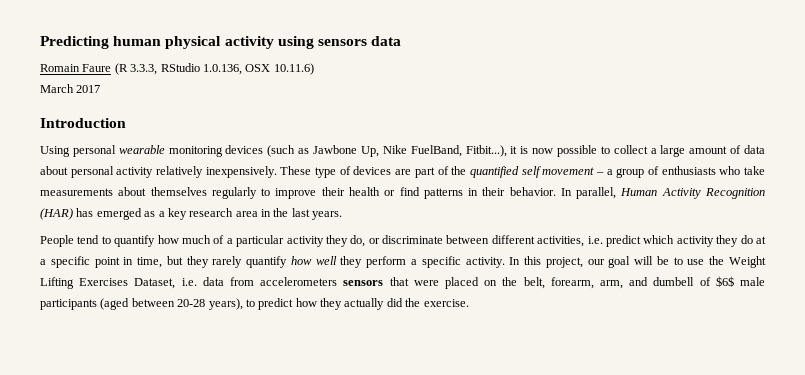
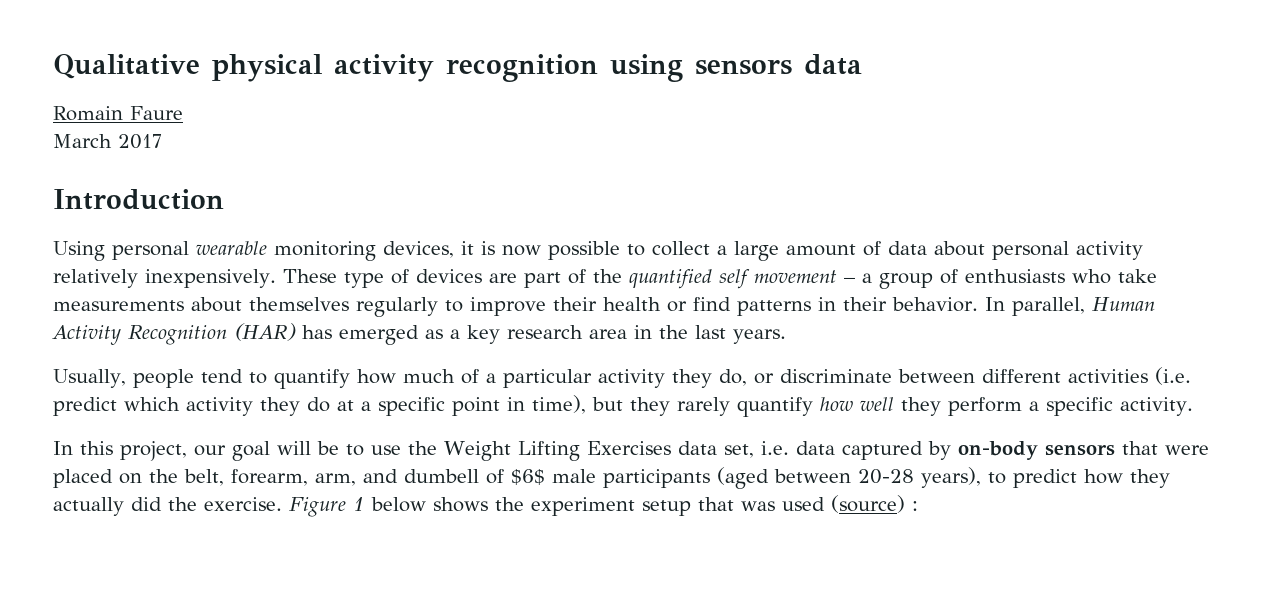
- Predicting human physical activity using sensors data
+ Qualitative physical activity recognition using sensors data
- Romain Faure (R 3.3.3, RStudio 1.0.136, OSX 10.11.6)
+ Romain Faure
- Using personal wearable monitoring devices (such as Jawbone Up, Nike FuelBand, Fitbit...), it is now possible to collect a large amount of data about personal activity relatively inexpensively.
+ Using personal wearable monitoring devices, it is now possible to collect a large amount of data about personal activity relatively inexpensively.
- People tend to quantify how much of a particular activity they do, or discriminate between different activities, i.e. predict which activity they do at a specific point in time, but they rarely quantify how well they perform a specific activity. In this project, our goal will be to use the Weight Lifting Exercises Dataset, i.e. data from accelerometers sensors that were placed on the belt, forearm, arm, and dumbell of $6$ male participants (aged between 20-28 years), to predict how they actually did the exercise.
+ Usually, people tend to quantify how much of a particular activity they do, or discriminate between different activities (i.e. predict which activity they do at a specific point in time), but they rarely quantify how well they perform a specific activity.
+ In this project, our goal will be to use the Weight Lifting Exercises data set, i.e. data captured by on-body sensors that were placed on the belt, forearm, arm, and dumbell of $6$ male participants (aged between 20-28 years), to predict how they actually did the exercise.
+ Figure 1 below shows the experiment setup that was used (source) :

